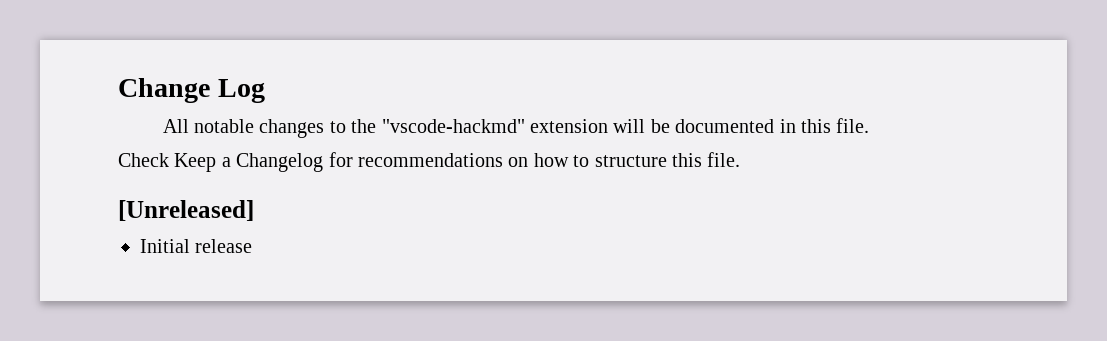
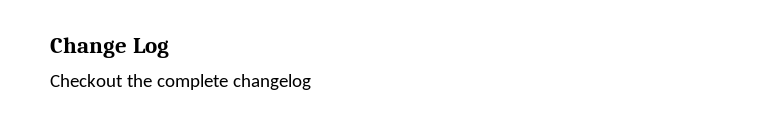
- All notable changes to the "vscode-hackmd" extension will be documented in this file.
- Check Keep a Changelog for recommendations on how to structure this file.
- [Unreleased]
- Initial release
+ Checkout the complete changelog

